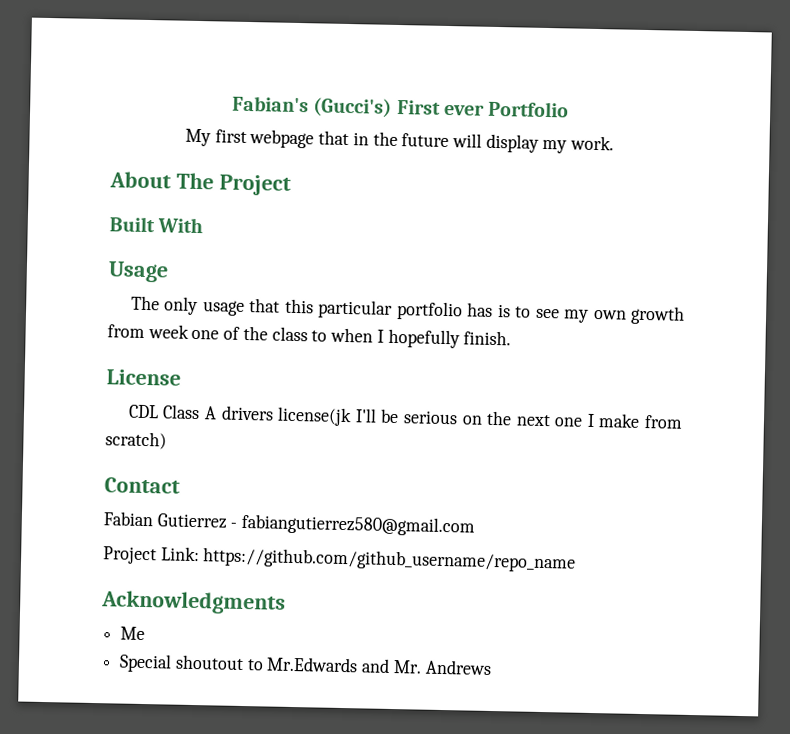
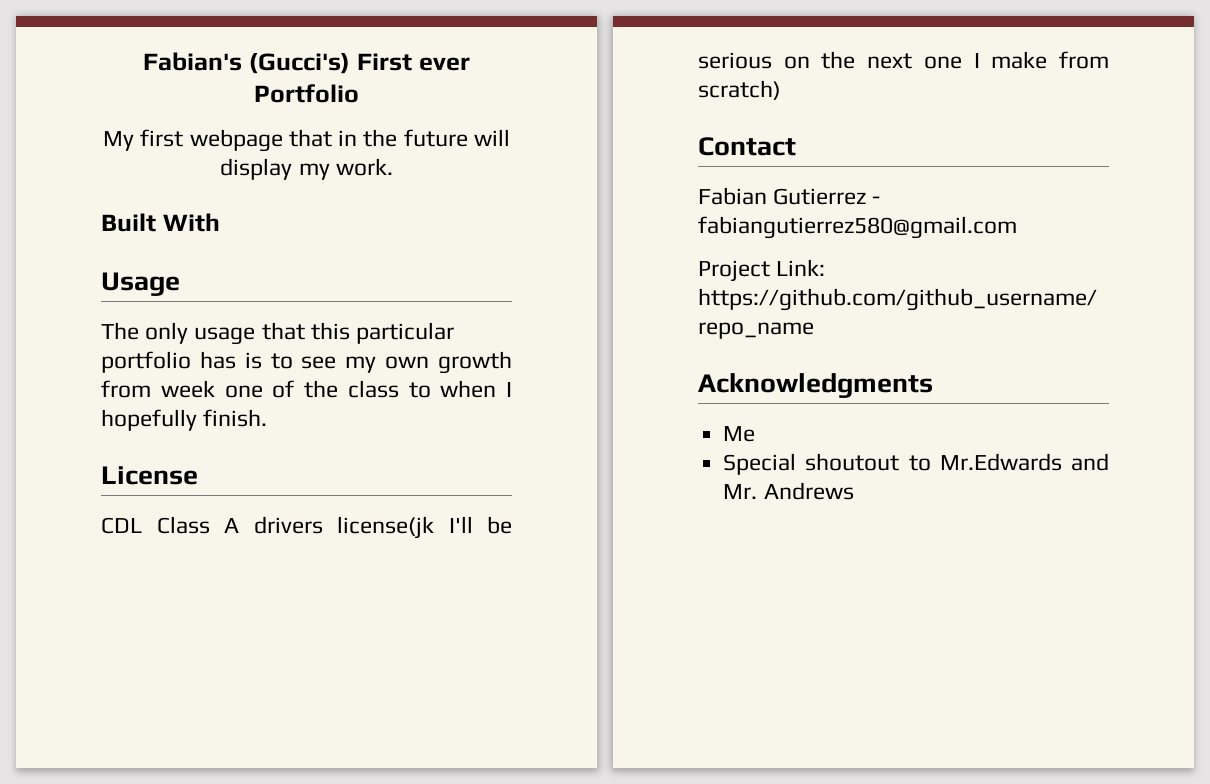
- About The Project

